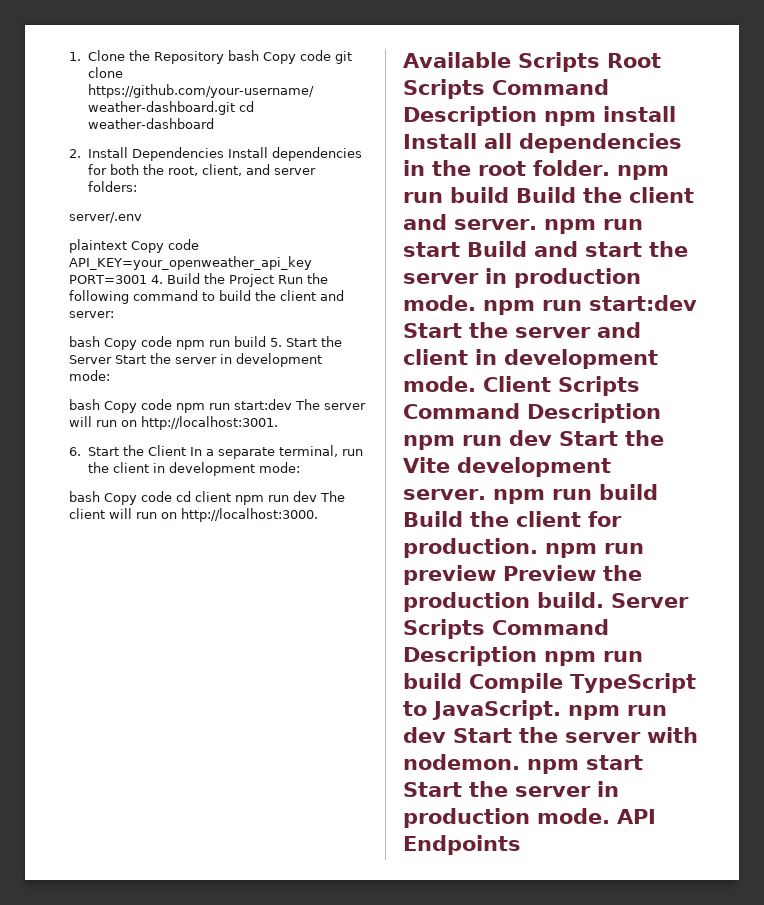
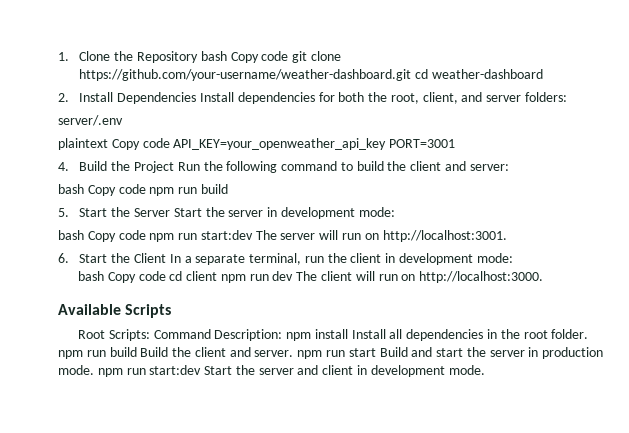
- plaintext Copy code API_KEY=your_openweather_api_key PORT=3001 4. Build the Project Run the following command to build the client and server:
+ plaintext Copy code API_KEY=your_openweather_api_key PORT=3001
+ 4. Build the Project Run the following command to build the client and server:
- bash Copy code npm run build 5. Start the Server Start the server in development mode:
+ bash Copy code npm run build
+ 5. Start the Server Start the server in development mode:
- Available Scripts Root Scripts Command Description npm install Install all dependencies in the root folder. npm run build Build the client and server. npm run start Build and start the server in production mode. npm run start:dev Start the server and client in development mode. Client Scripts Command Description npm run dev Start the Vite development server. npm run build Build the client for production. npm run preview Preview the production build. Server Scripts Command Description npm run build Compile TypeScript to JavaScript. npm run dev Start the server with nodemon. npm start Start the server in production mode. API Endpoints
+ Available Scripts
+ Root Scripts: Command Description: npm install Install all dependencies in the root folder. npm run build Build the client and server. npm run start Build and start the server in production mode. npm run start:dev Start the server and client in development mode.

